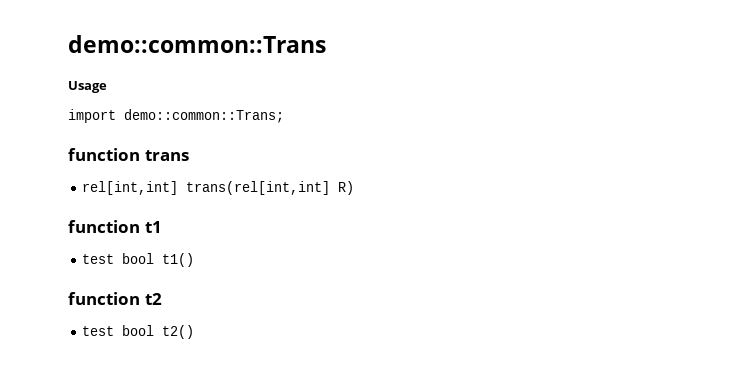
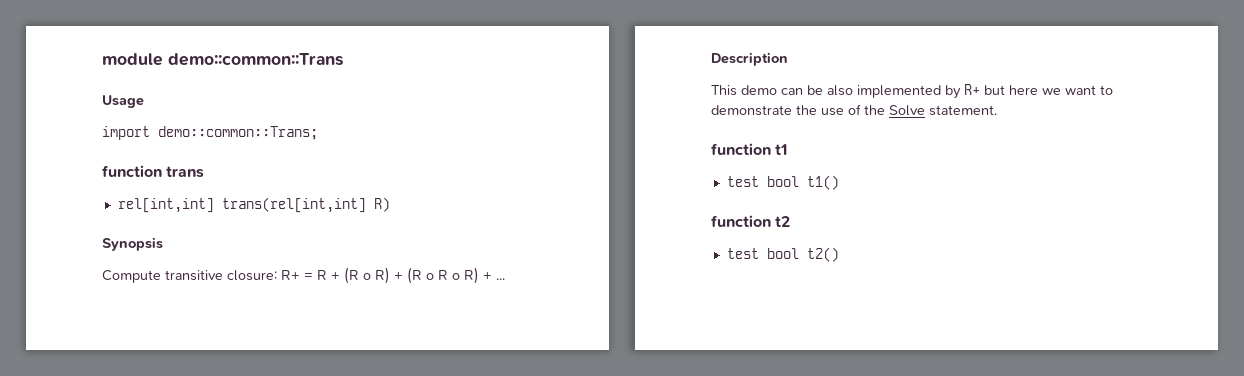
- demo::common::Trans
+ module demo::common::Trans
+ Synopsis
+ Compute transitive closure: R+ = R + (R o R) + (R o R o R) + ...
+ Description
+ This demo can be also implemented by R+ but here we want to demonstrate the use of the Solve statement.

